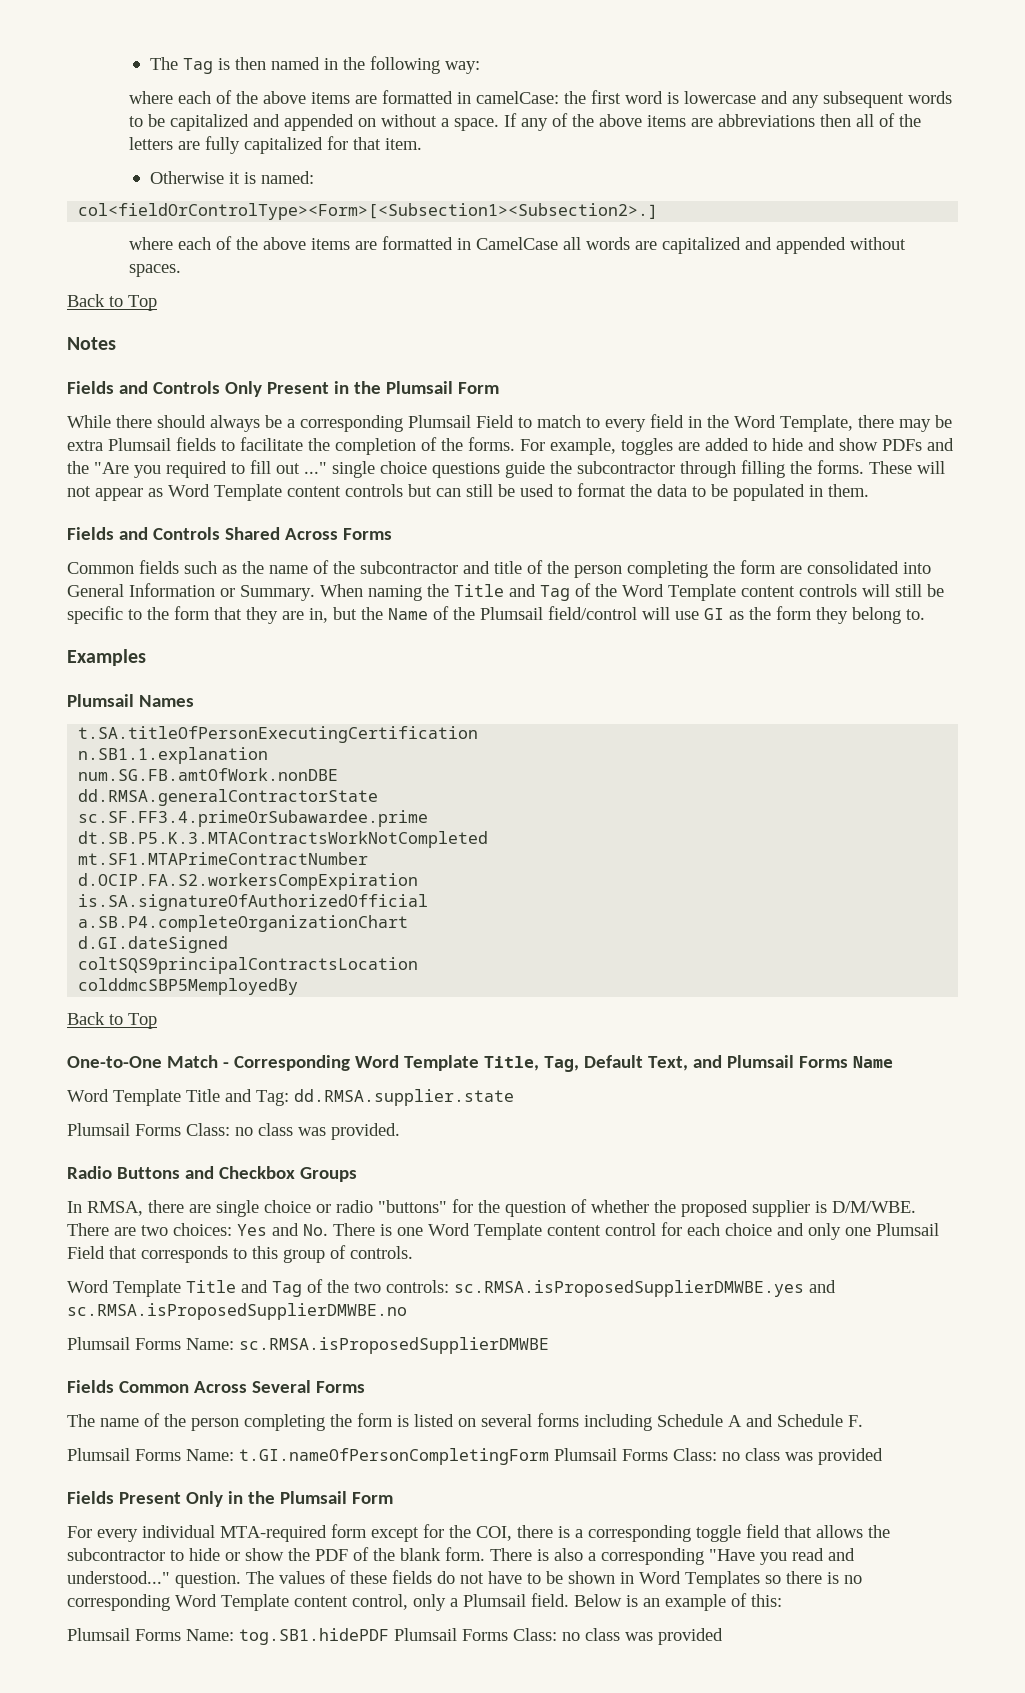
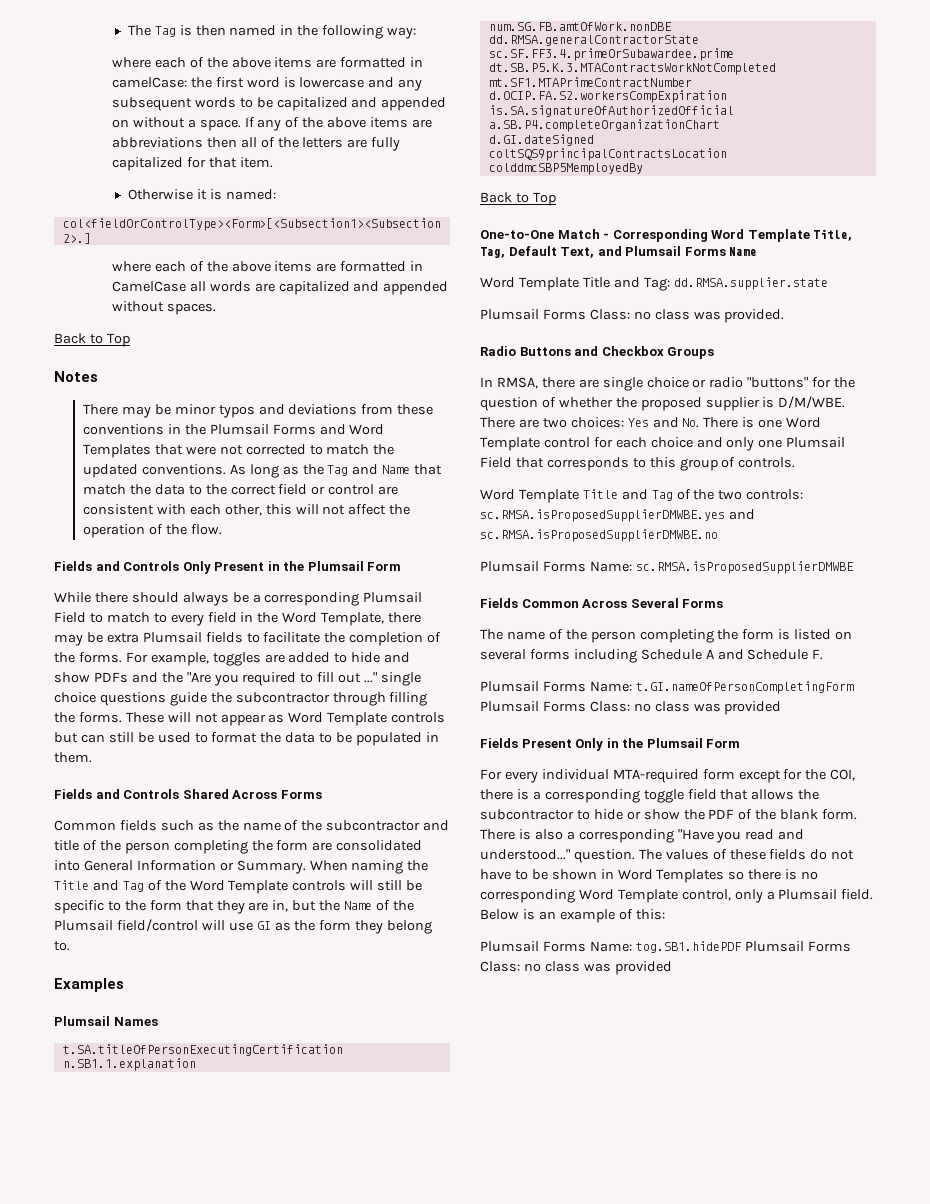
+ There may be minor typos and deviations from these conventions in the Plumsail Forms and Word Templates that were not corrected to match the updated conventions. As long as the Tag and Name that match the data to the correct field or control are consistent with each other, this will not affect the operation of the flow.
- These will not appear as Word Template content controls but can still be used to format the data to be populated in them.
+ These will not appear as Word Template controls but can still be used to format the data to be populated in them.
- When naming the Title and Tag of the Word Template content controls will still be specific to the form that they are in, but the Name of the Plumsail field/control will use GI as the form they belong to.
+ When naming the Title and Tag of the Word Template controls will still be specific to the form that they are in, but the Name of the Plumsail field/control will use GI as the form they belong to.
- There are two choices: Yes and No. There is one Word Template content control for each choice and only one Plumsail Field that corresponds to this group of controls.
+ There are two choices: Yes and No. There is one Word Template control for each choice and only one Plumsail Field that corresponds to this group of controls.
- The values of these fields do not have to be shown in Word Templates so there is no corresponding Word Template content control, only a Plumsail field.
+ The values of these fields do not have to be shown in Word Templates so there is no corresponding Word Template control, only a Plumsail field.

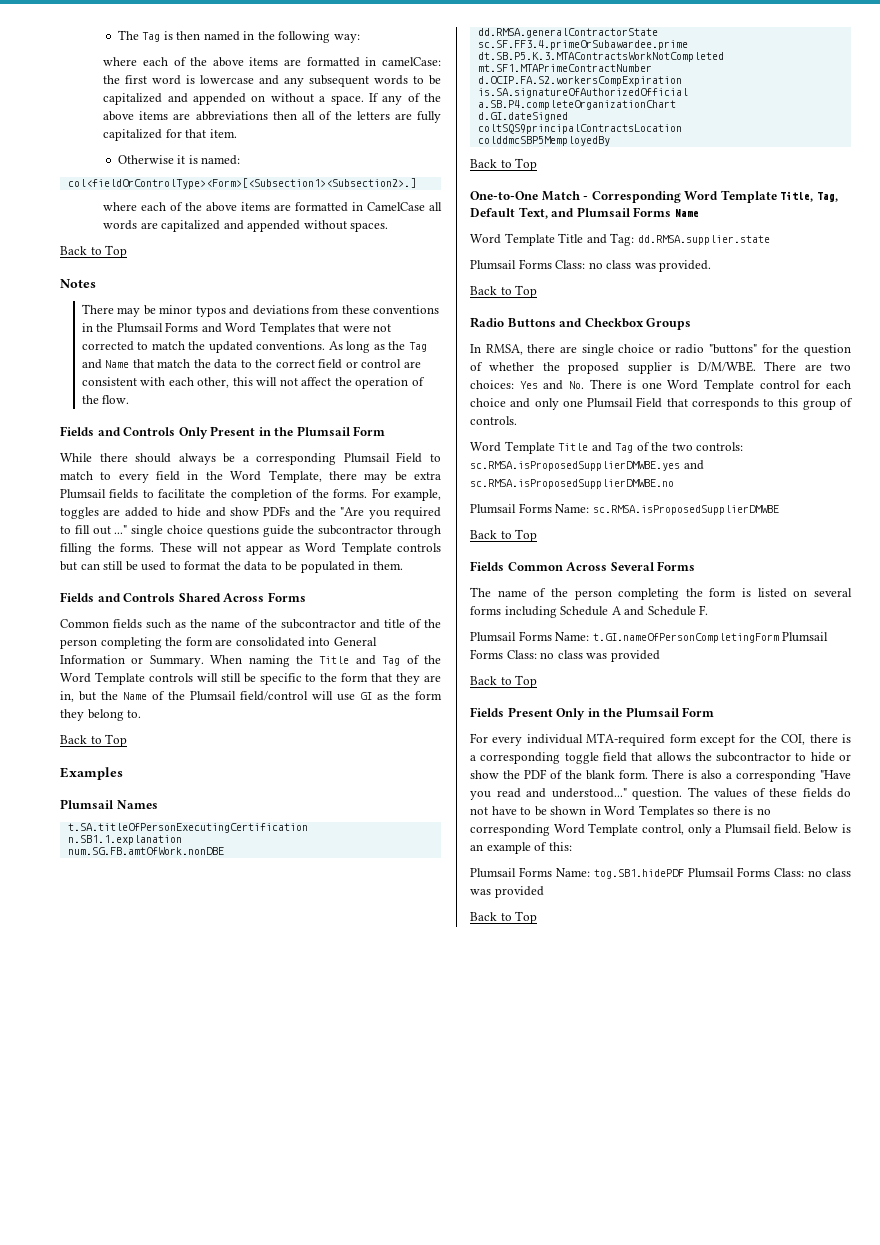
  When naming the Title and Tag of the Word Template controls will still be specific to the form that they are in, but the Name of the Plumsail field/control will use GI as the form they belong to.
+ Back to Top
  Plumsail Forms Class: no class was provided.
+ Back to Top
  Plumsail Forms Name: sc.RMSA.isProposedSupplierDMWBE
+ Back to Top
  Plumsail Forms Name: t.GI.nameOfPersonCompletingForm Plumsail Forms Class: no class was provided
+ Back to Top
  Plumsail Forms Name: tog.SB1.hidePDF Plumsail Forms Class: no class was provided
+ Back to Top

